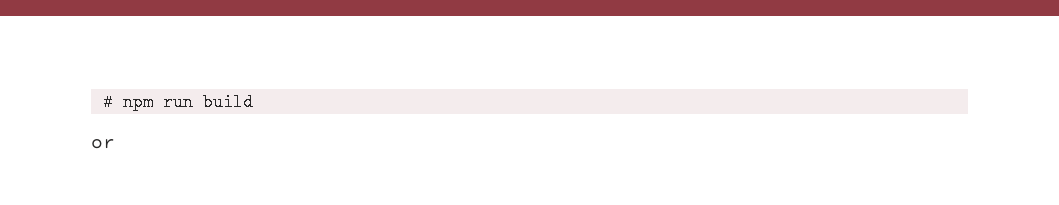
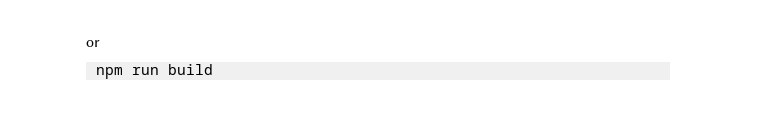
- # npm run build
+ or
+ npm run build
- or

